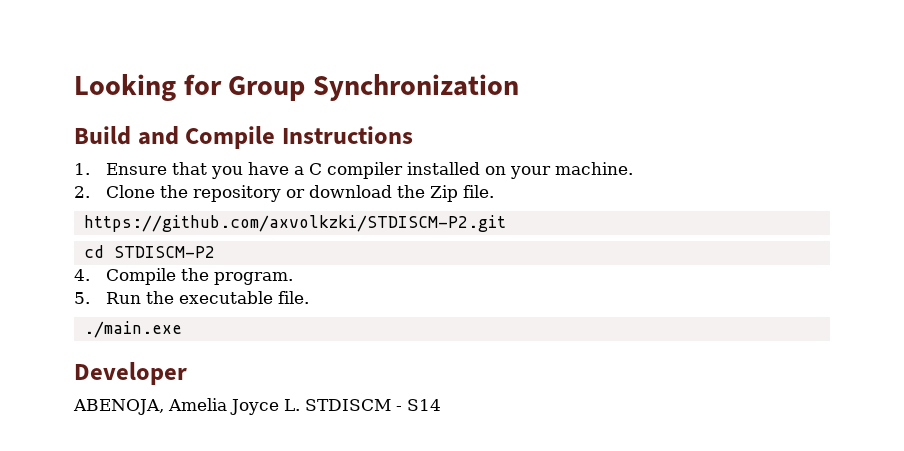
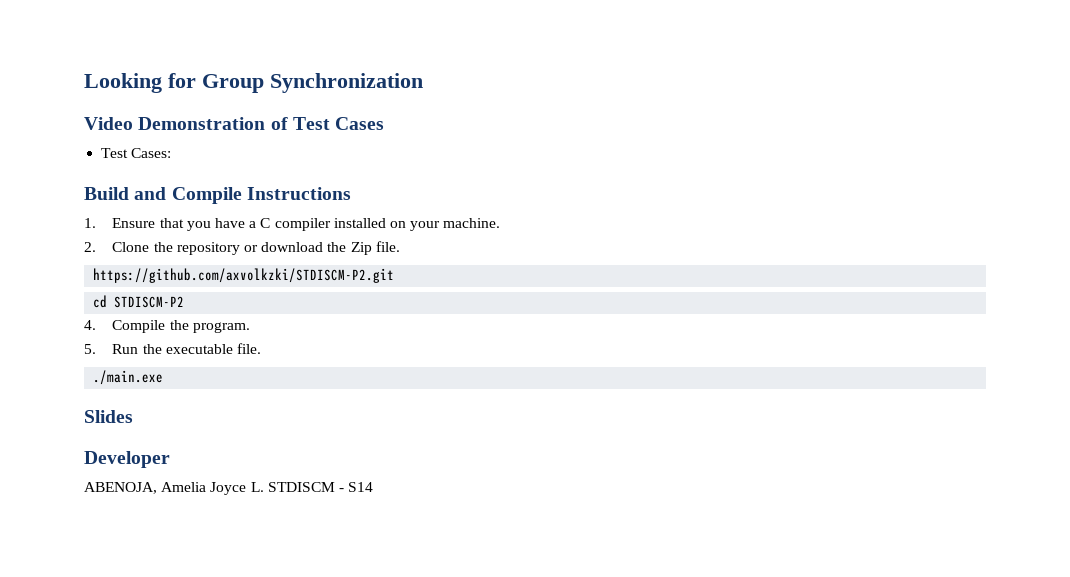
+ Video Demonstration of Test Cases
+ Test Cases:
+ Slides

